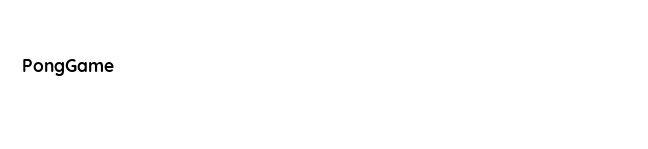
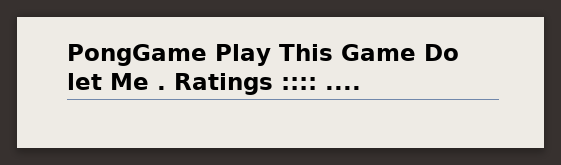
- PongGame
+ PongGame Play This Game Do let Me . Ratings :::: ....

